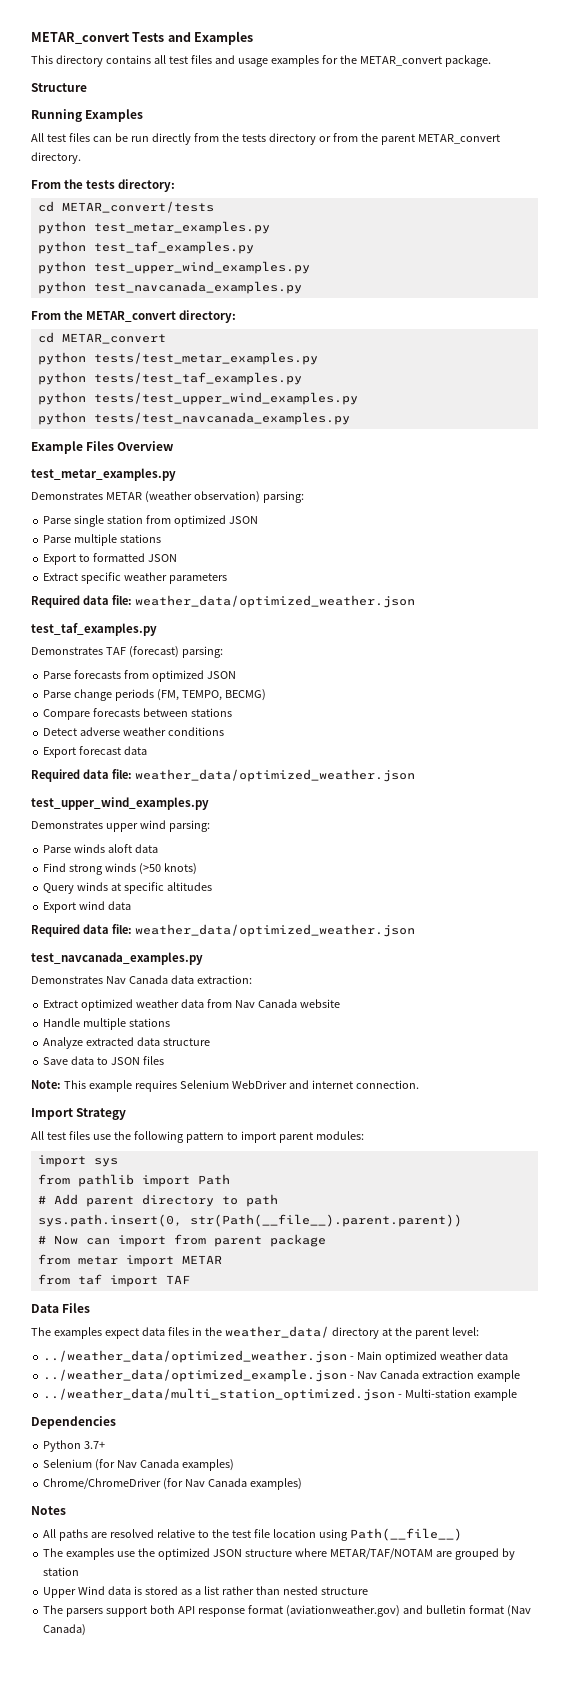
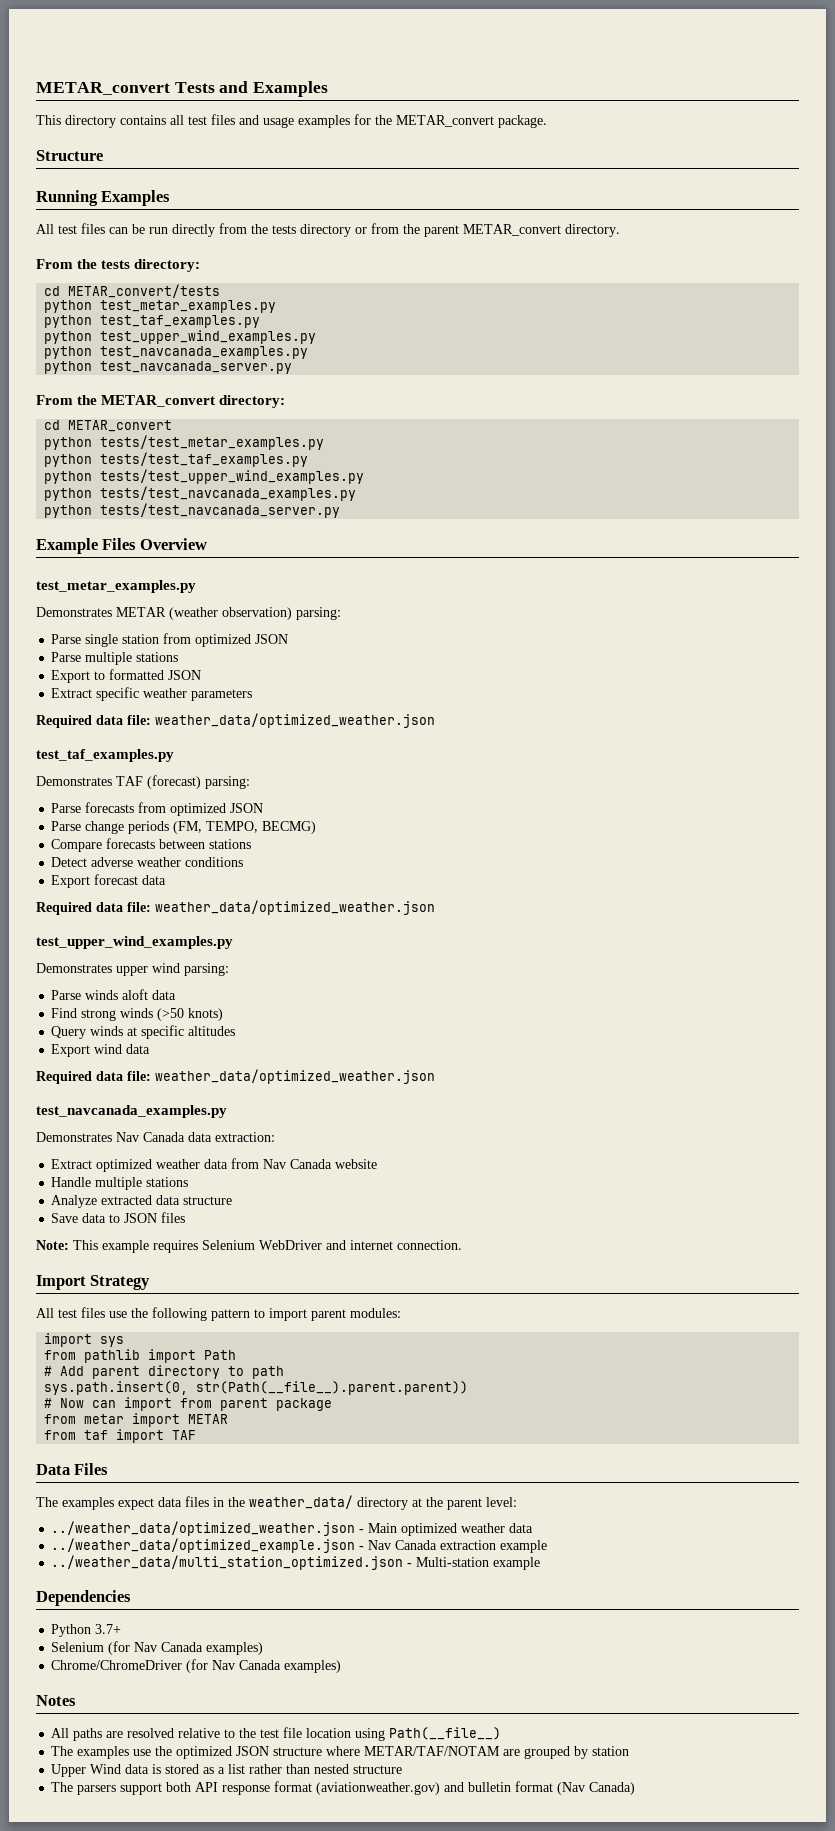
+ python test_navcanada_server.py
+ python tests/test_navcanada_server.py

